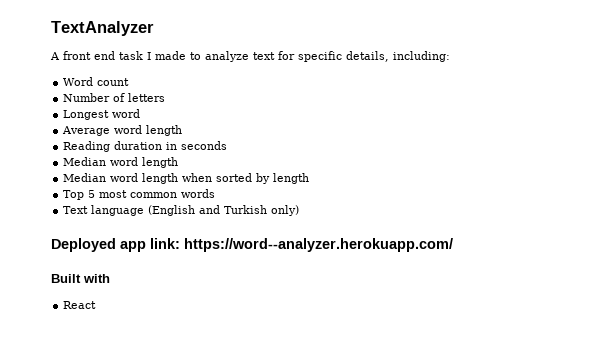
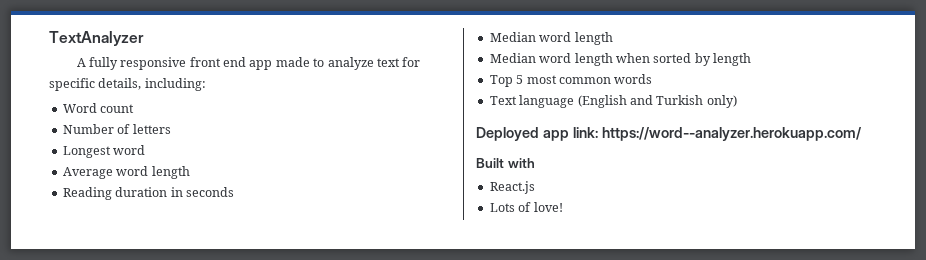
- A front end task I made to analyze text for specific details, including:
+ A fully responsive front end app made to analyze text for specific details, including:
- React
+ React.js
+ Lots of love!

